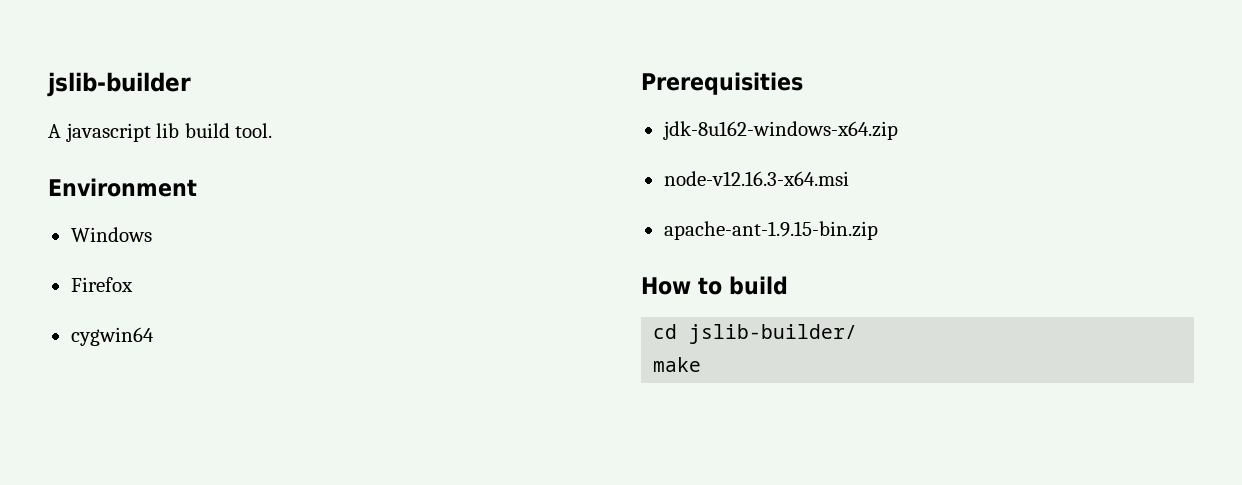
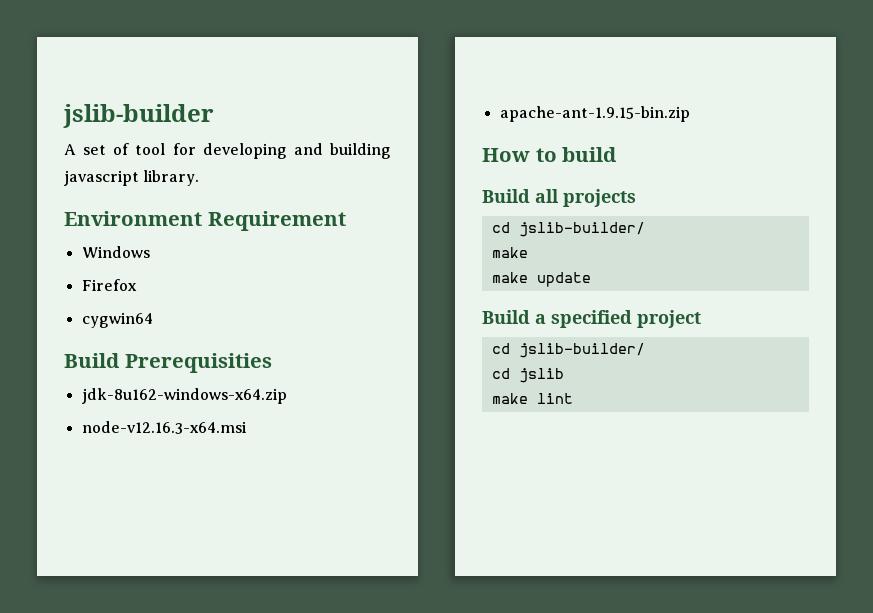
- A javascript lib build tool.
+ A set of tool for developing and building javascript library.
- Environment
+ Environment Requirement
- Prerequisities
+ Build Prerequisities
+ Build all projects
+ make update
+ Build a specified project
+ cd jslib-builder/
+ cd jslib
+ make lint

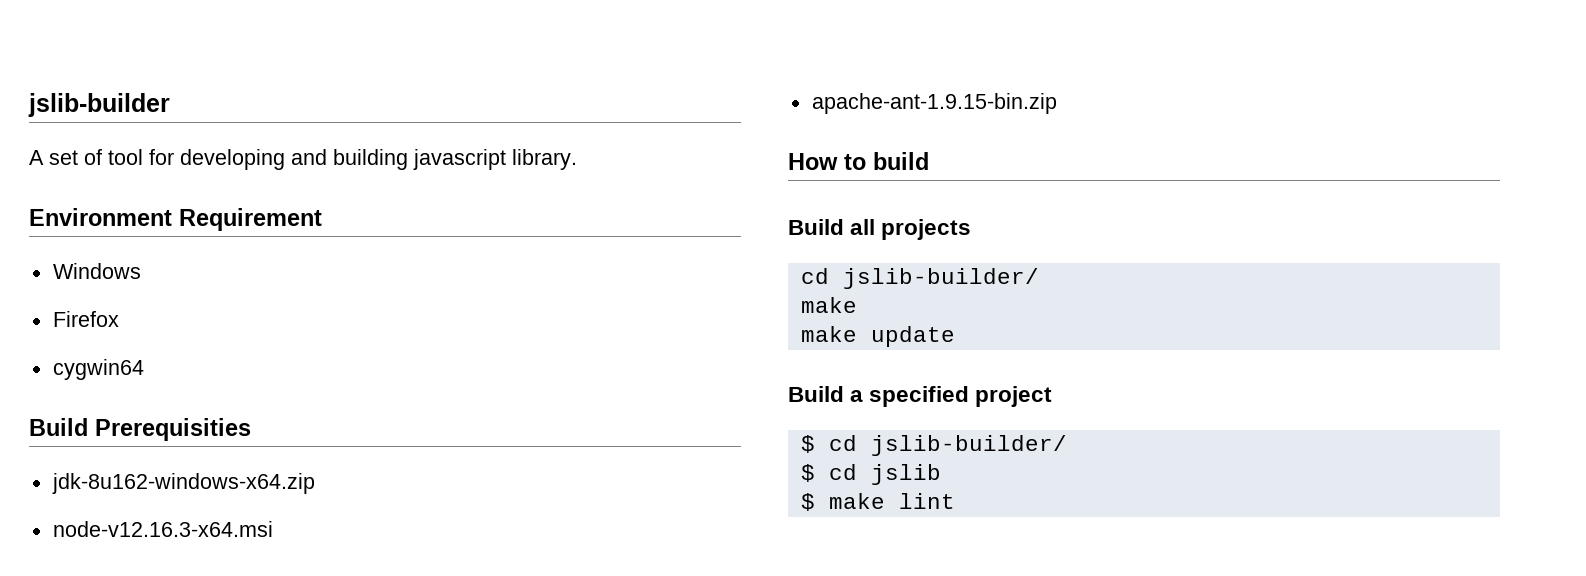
  Build a specified project
- cd jslib-builder/
- cd jslib
+ $ cd jslib-builder/
+ $ cd jslib
- make lint
+ $ make lint

